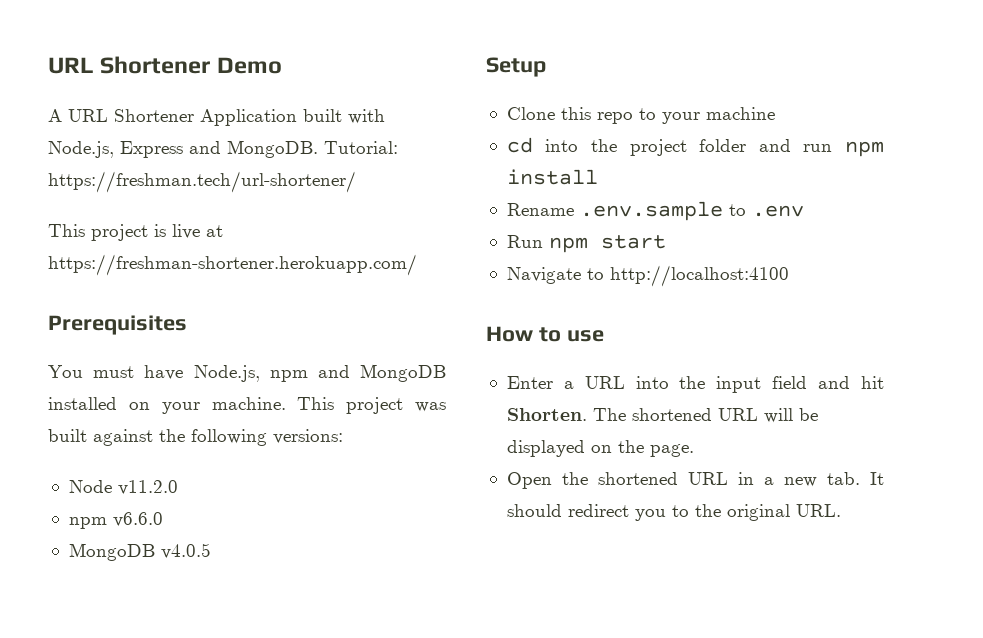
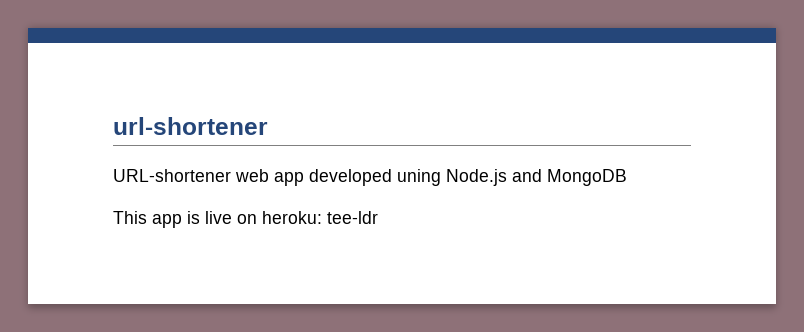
- URL Shortener Demo
- A URL Shortener Application built with Node.js, Express and MongoDB. Tutorial: https://freshman.tech/url-shortener/
- This project is live at https://freshman-shortener.herokuapp.com/
- Prerequisites
- You must have Node.js, npm and MongoDB installed on your machine. This project was built against the following versions:
- Node v11.2.0
- npm v6.6.0
- MongoDB v4.0.5
- Setup
- Clone this repo to your machine
- cd into the project folder and run npm install
- Rename .env.sample to .env
- Run npm start
- Navigate to http://localhost:4100
- How to use
- Enter a URL into the input field and hit Shorten. The shortened URL will be displayed on the page.
- Open the shortened URL in a new tab. It should redirect you to the original URL.
+ url-shortener
+ URL-shortener web app developed uning Node.js and MongoDB
+ This app is live on heroku: tee-ldr

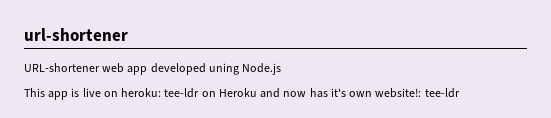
- URL-shortener web app developed uning Node.js and MongoDB
+ URL-shortener web app developed uning Node.js
- This app is live on heroku: tee-ldr
+ This app is live on heroku: tee-ldr on Heroku and now has it's own website!: tee-ldr

